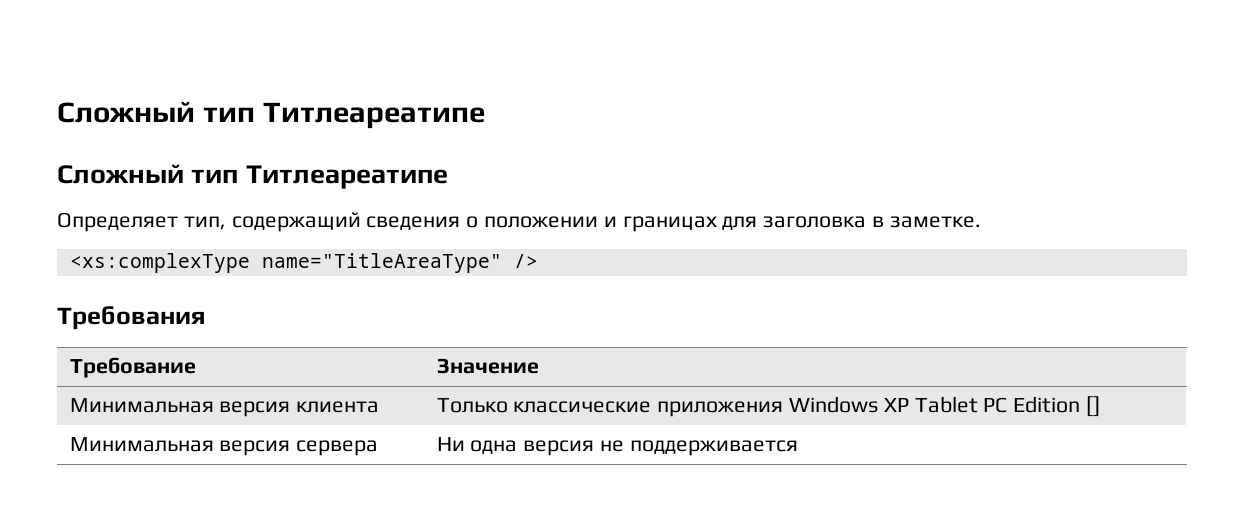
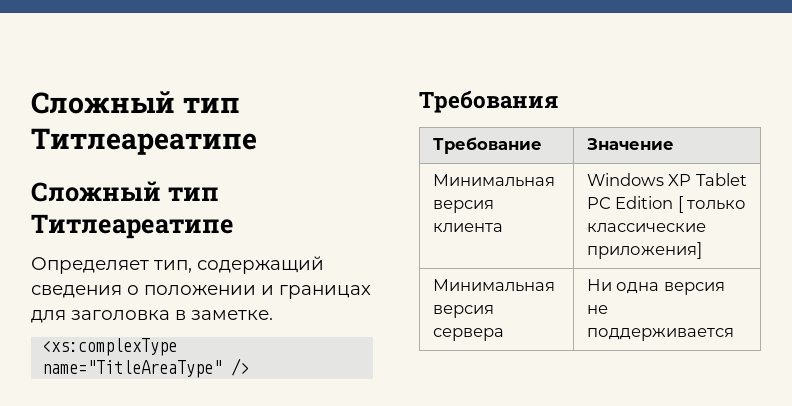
- Минимальная версия клиента | Только классические приложения Windows XP Tablet PC Edition []
+ Минимальная версия клиента | Windows XP Tablet PC Edition [ только классические приложения]

